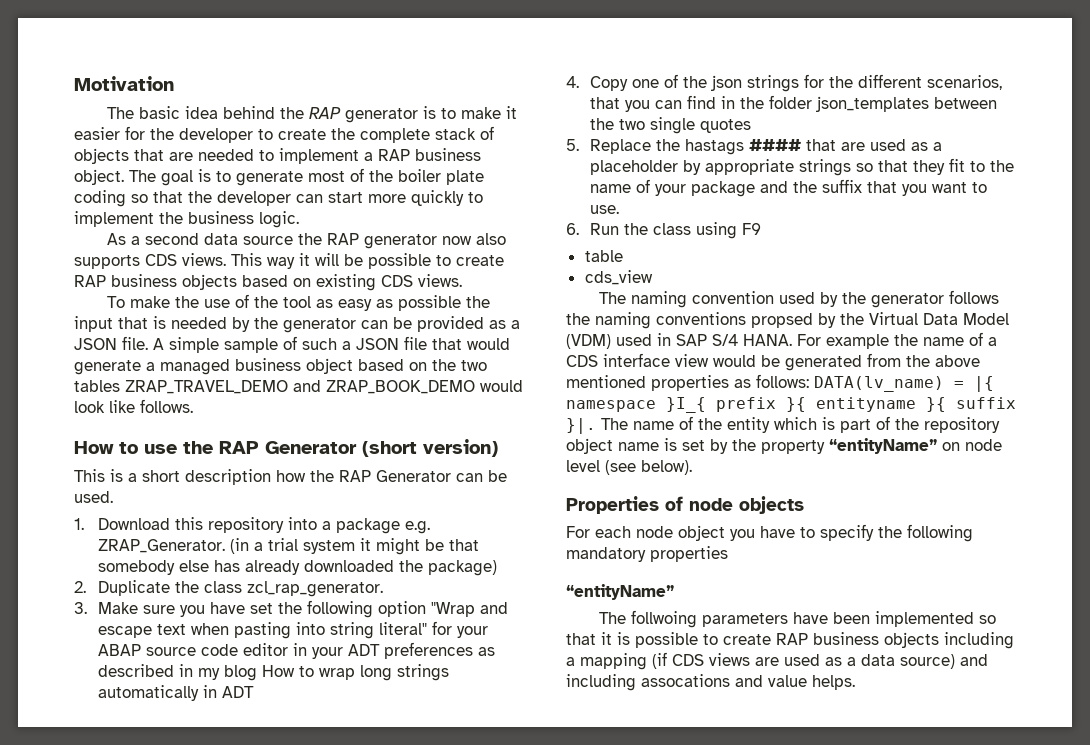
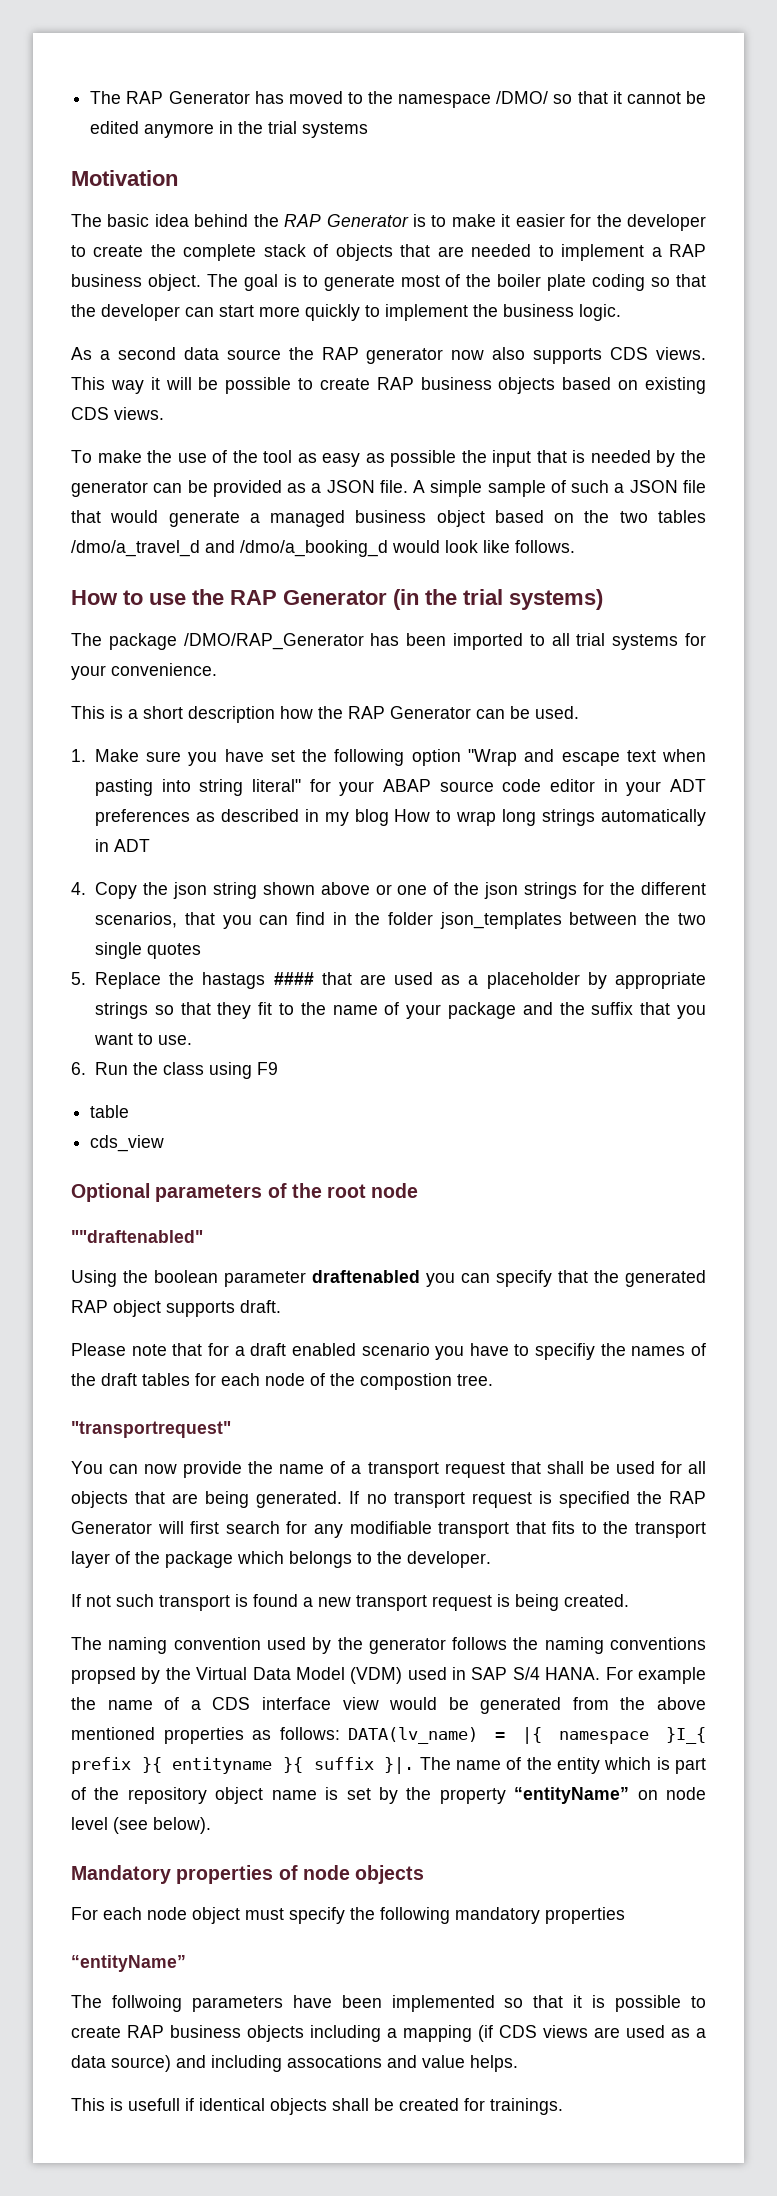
+ The RAP Generator has moved to the namespace /DMO/ so that it cannot be edited anymore in the trial systems
- The basic idea behind the RAP generator is to make it easier for the developer to create the complete stack of objects that are needed to implement a RAP business object.
+ The basic idea behind the RAP Generator is to make it easier for the developer to create the complete stack of objects that are needed to implement a RAP business object.
- A simple sample of such a JSON file that would generate a managed business object based on the two tables ZRAP_TRAVEL_DEMO and ZRAP_BOOK_DEMO would look like follows.
+ A simple sample of such a JSON file that would generate a managed business object based on the two tables /dmo/a_travel_d and /dmo/a_booking_d would look like follows.
- How to use the RAP Generator (short version)
+ How to use the RAP Generator (in the trial systems)
+ The package /DMO/RAP_Generator has been imported to all trial systems for your convenience.
- 1. Download this repository into a package e.g. ZRAP_Generator. (in a trial system it might be that somebody else has already downloaded the package)
- 2. Duplicate the class zcl_rap_generator.
- 3. Make sure you have set the following option "Wrap and escape text when pasting into string literal" for your ABAP source code editor in your ADT preferences as described in my blog How to wrap long strings automatically in ADT
+ 1. Make sure you have set the following option "Wrap and escape text when pasting into string literal" for your ABAP source code editor in your ADT preferences as described in my blog How to wrap long strings automatically in ADT
- 4. Copy one of the json strings for the different scenarios, that you can find in the folder json_templates between the two single quotes
+ 4. Copy the json string shown above or one of the json strings for the different scenarios, that you can find in the folder json_templates between the two single quotes
+ Optional parameters of the root node
+ ""draftenabled"
+ Using the boolean parameter draftenabled you can specify that the generated RAP object supports draft.
+ Please note that for a draft enabled scenario you have to specifiy the names of the draft tables for each node of the compostion tree.
+ "transportrequest"
+ You can now provide the name of a transport request that shall be used for all objects that are being generated. If no transport request is specified the RAP Generator will first search for any modifiable transport that fits to the transport layer of the package which belongs to the developer.
+ If not such transport is found a new transport request is being created.
- Properties of node objects
+ Mandatory properties of node objects
- For each node object you have to specify the following mandatory properties
+ For each node object must specify the following mandatory properties
+ This is usefull if identical objects shall be created for trainings.

